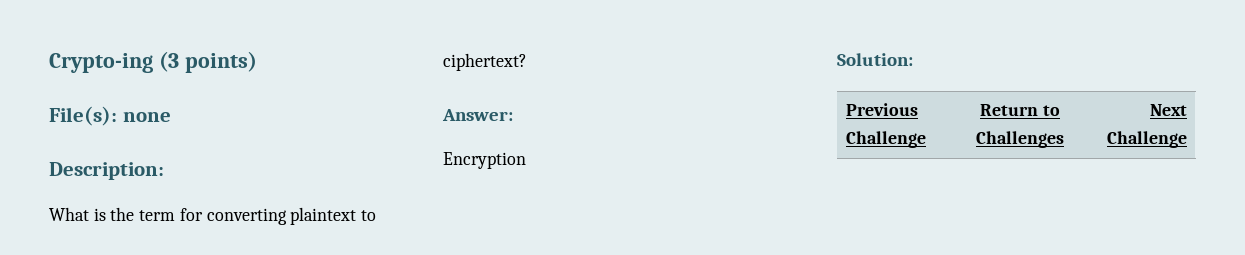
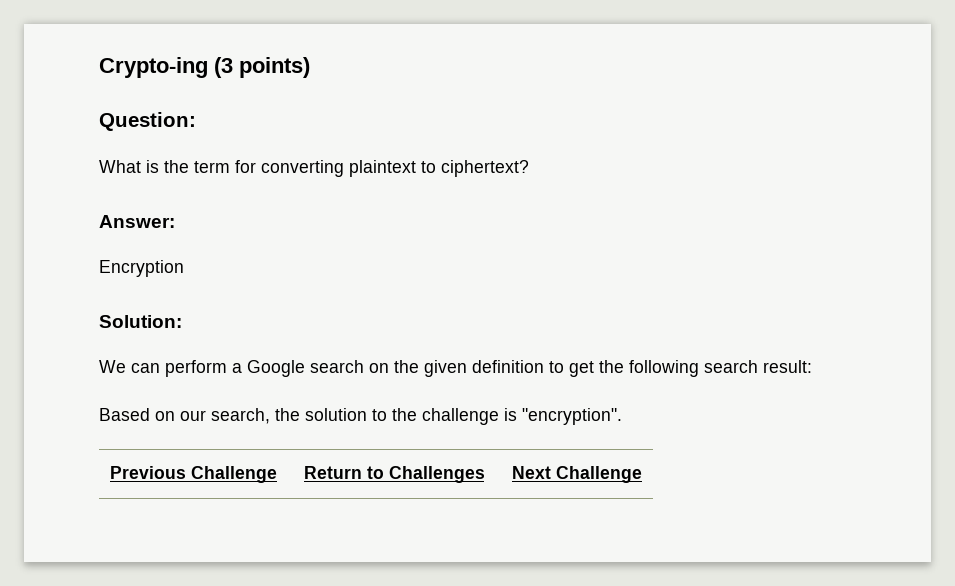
- File(s): none
- Description:
+ Question:
+ We can perform a Google search on the given definition to get the following search result:
+ Based on our search, the solution to the challenge is "encryption".

